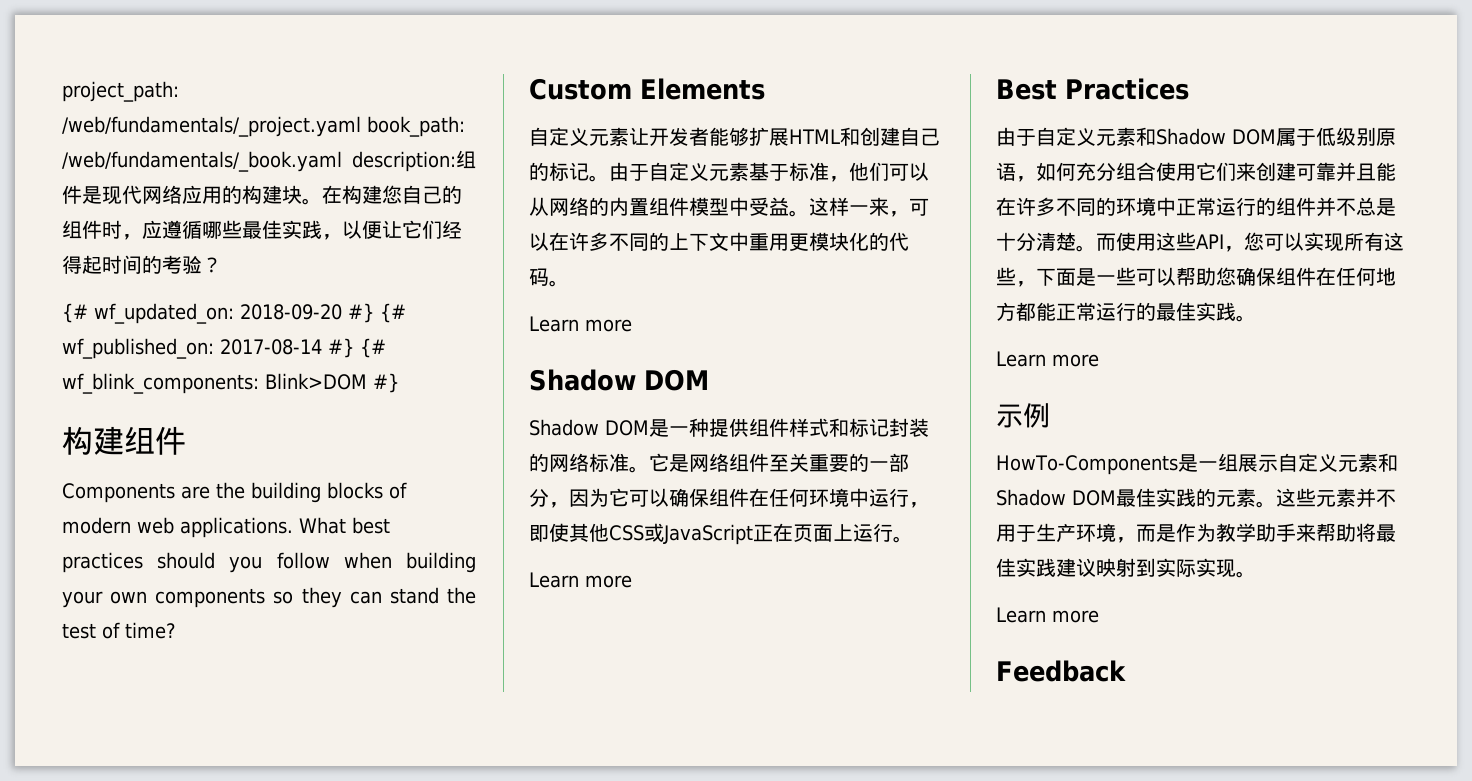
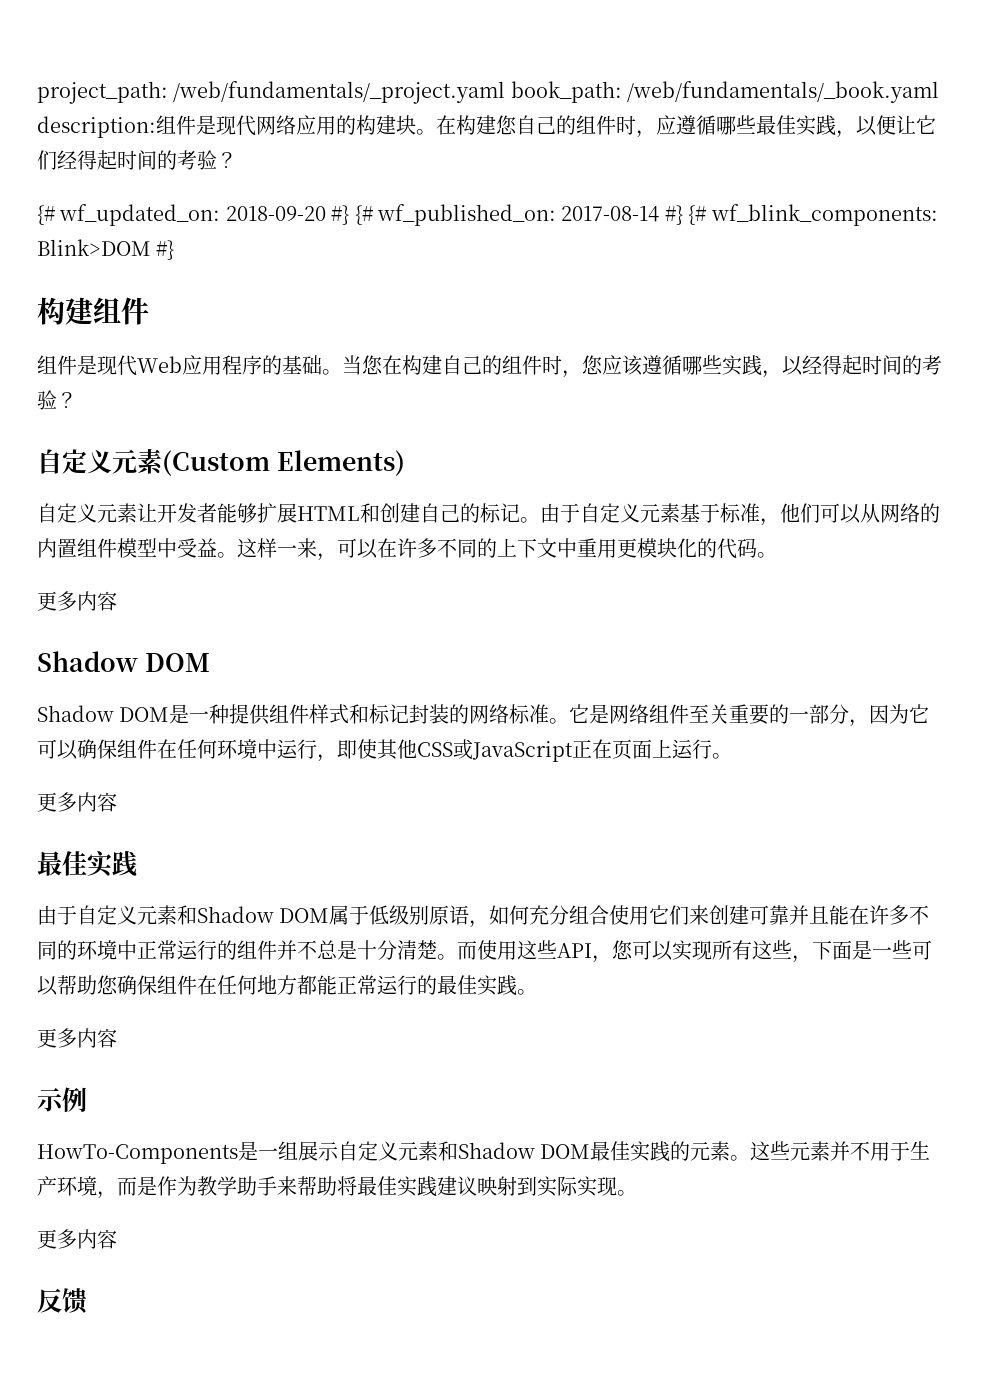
- Components are the building blocks of modern web applications. What best practices should you follow when building your own components so they can stand the test of time?
- Custom Elements
+ 组件是现代Web应用程序的基础。当您在构建自己的组件时，您应该遵循哪些实践，以经得起时间的考验？
+ 自定义元素(Custom Elements)
  这样一来，可以在许多不同的上下文中重用更模块化的代码。
- Learn more
+ 更多内容
  它是网络组件至关重要的一部分，因为它可以确保组件在任何环境中运行，即使其他CSS或JavaScript正在页面上运行。
- Learn more
- Best Practices
+ 更多内容
+ 最佳实践
  而使用这些API，您可以实现所有这些，下面是一些可以帮助您确保组件在任何地方都能正常运行的最佳实践。
- Learn more
+ 更多内容
  这些元素并不用于生产环境，而是作为教学助手来帮助将最佳实践建议映射到实际实现。
- Learn more
- Feedback
+ 更多内容
+ 反馈

